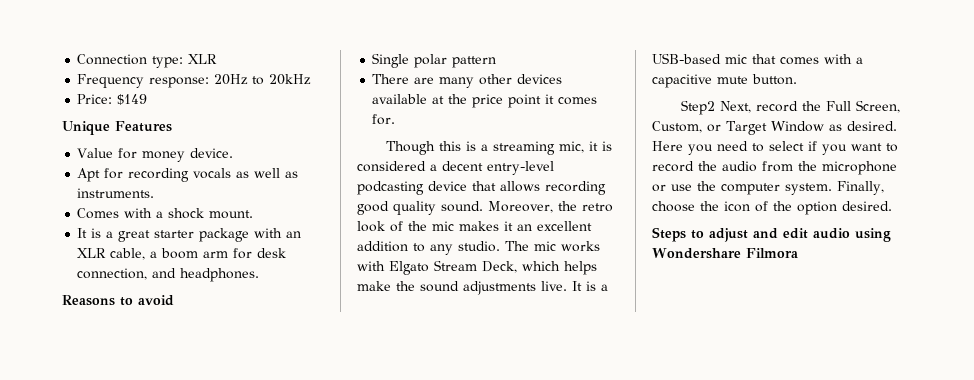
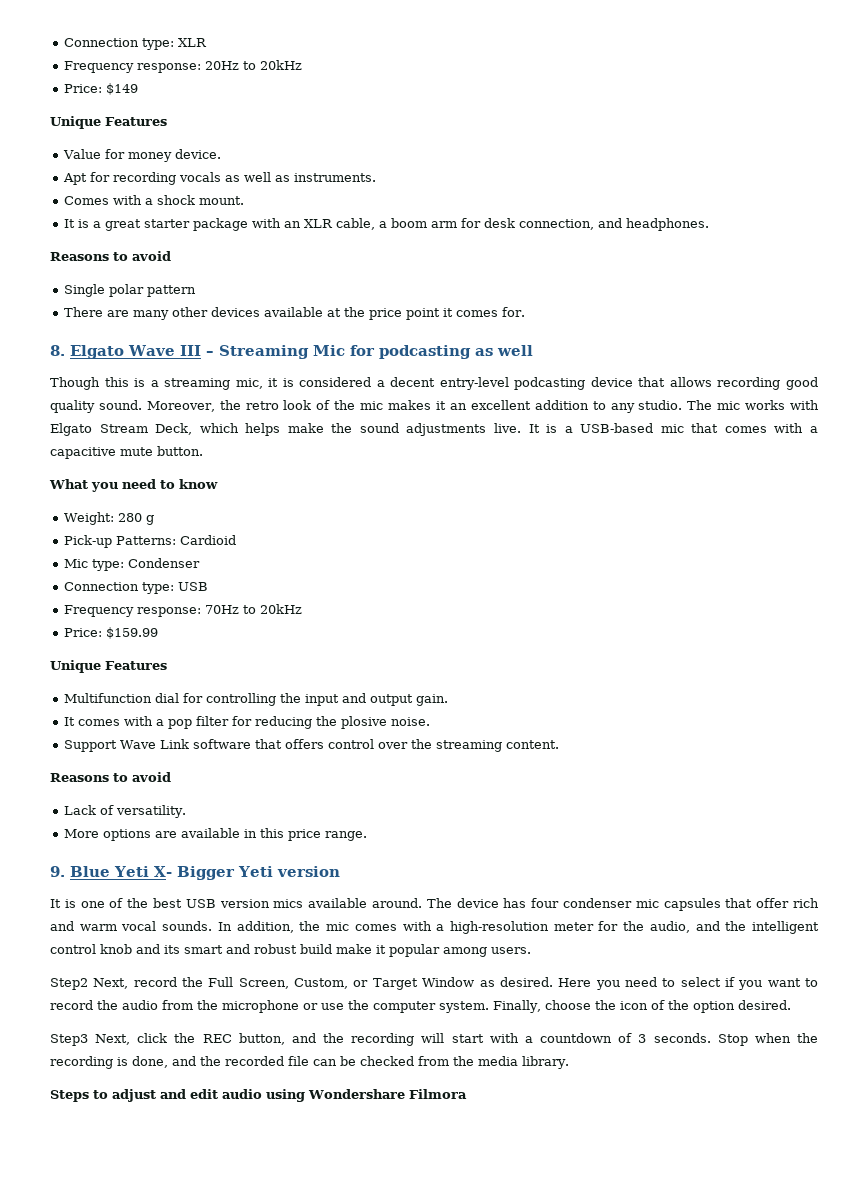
+ 8. Elgato Wave III – Streaming Mic for podcasting as well
+ What you need to know
+ Weight: 280 g
+ Pick-up Patterns: Cardioid
+ Mic type: Condenser
+ Connection type: USB
+ Frequency response: 70Hz to 20kHz
+ Price: $159.99
+ Unique Features
+ Multifunction dial for controlling the input and output gain.
+ It comes with a pop filter for reducing the plosive noise.
+ Support Wave Link software that offers control over the streaming content.
+ Reasons to avoid
+ Lack of versatility.
+ More options are available in this price range.
+ 9. Blue Yeti X- Bigger Yeti version
+ It is one of the best USB version mics available around. The device has four condenser mic capsules that offer rich and warm vocal sounds. In addition, the mic comes with a high-resolution meter for the audio, and the intelligent control knob and its smart and robust build make it popular among users.
+ Step3 Next, click the REC button, and the recording will start with a countdown of 3 seconds. Stop when the recording is done, and the recorded file can be checked from the media library.

